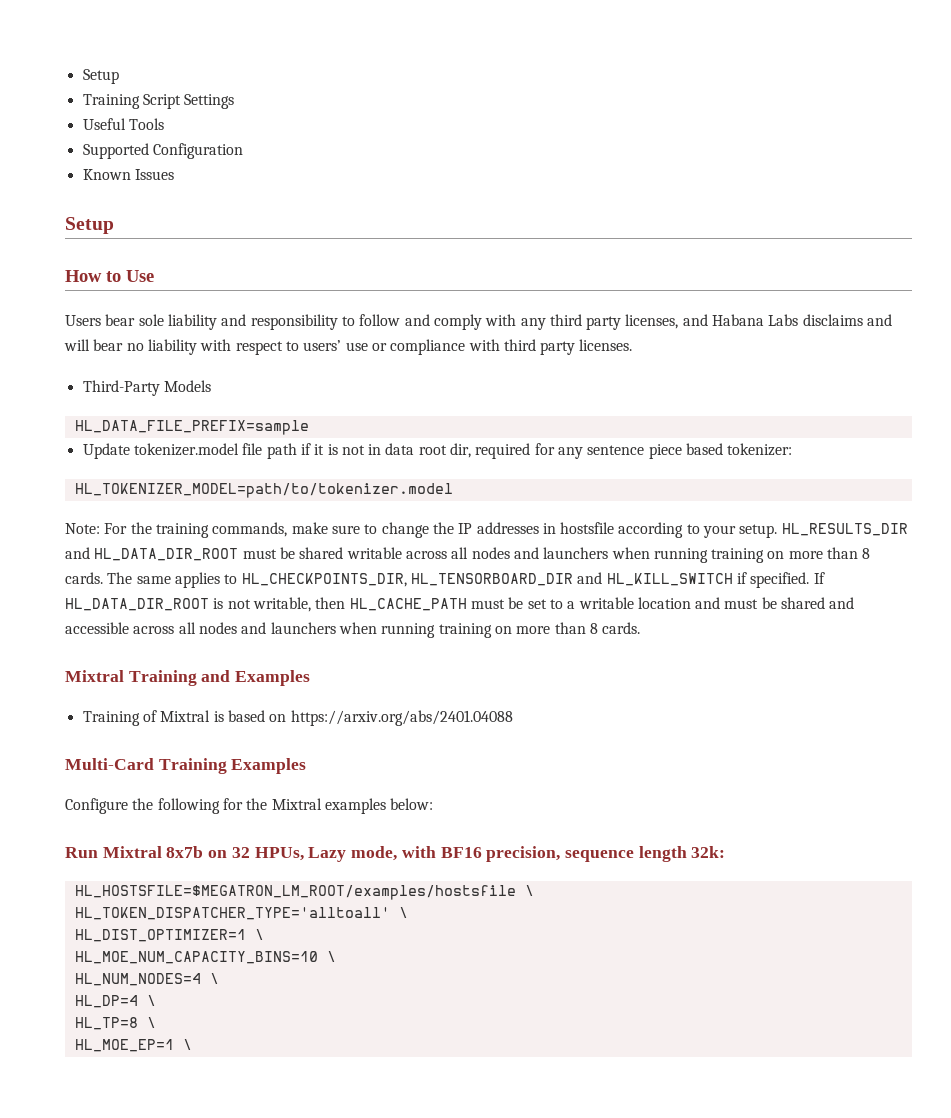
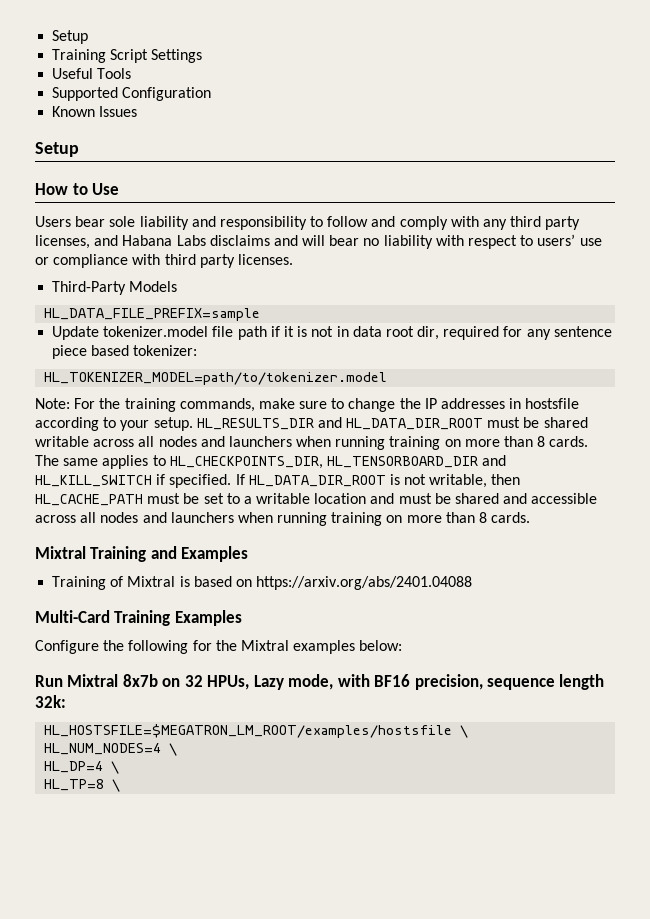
- HL_TOKEN_DISPATCHER_TYPE='alltoall' \
- HL_DIST_OPTIMIZER=1 \
- HL_MOE_NUM_CAPACITY_BINS=10 \
- HL_MOE_EP=1 \

